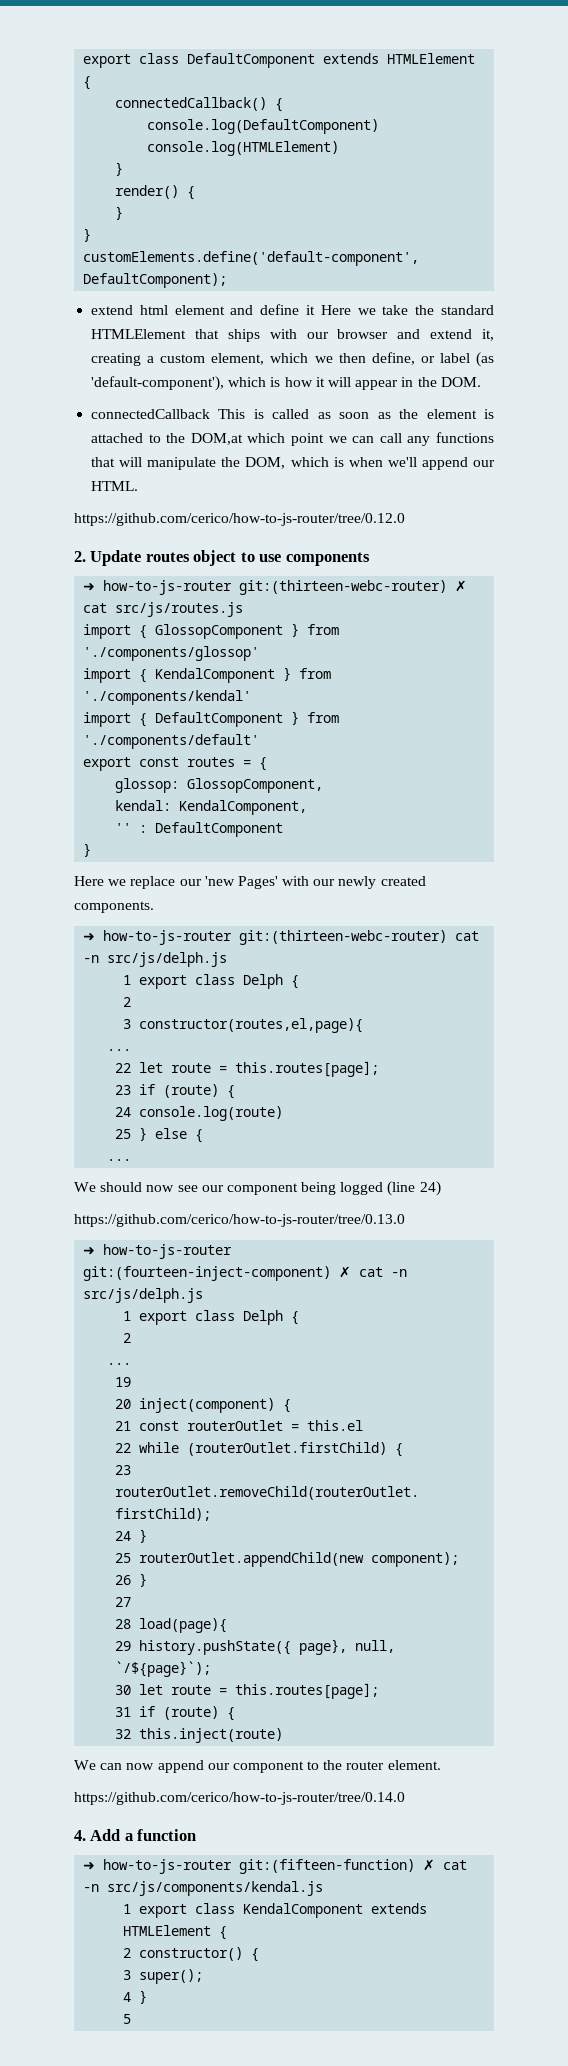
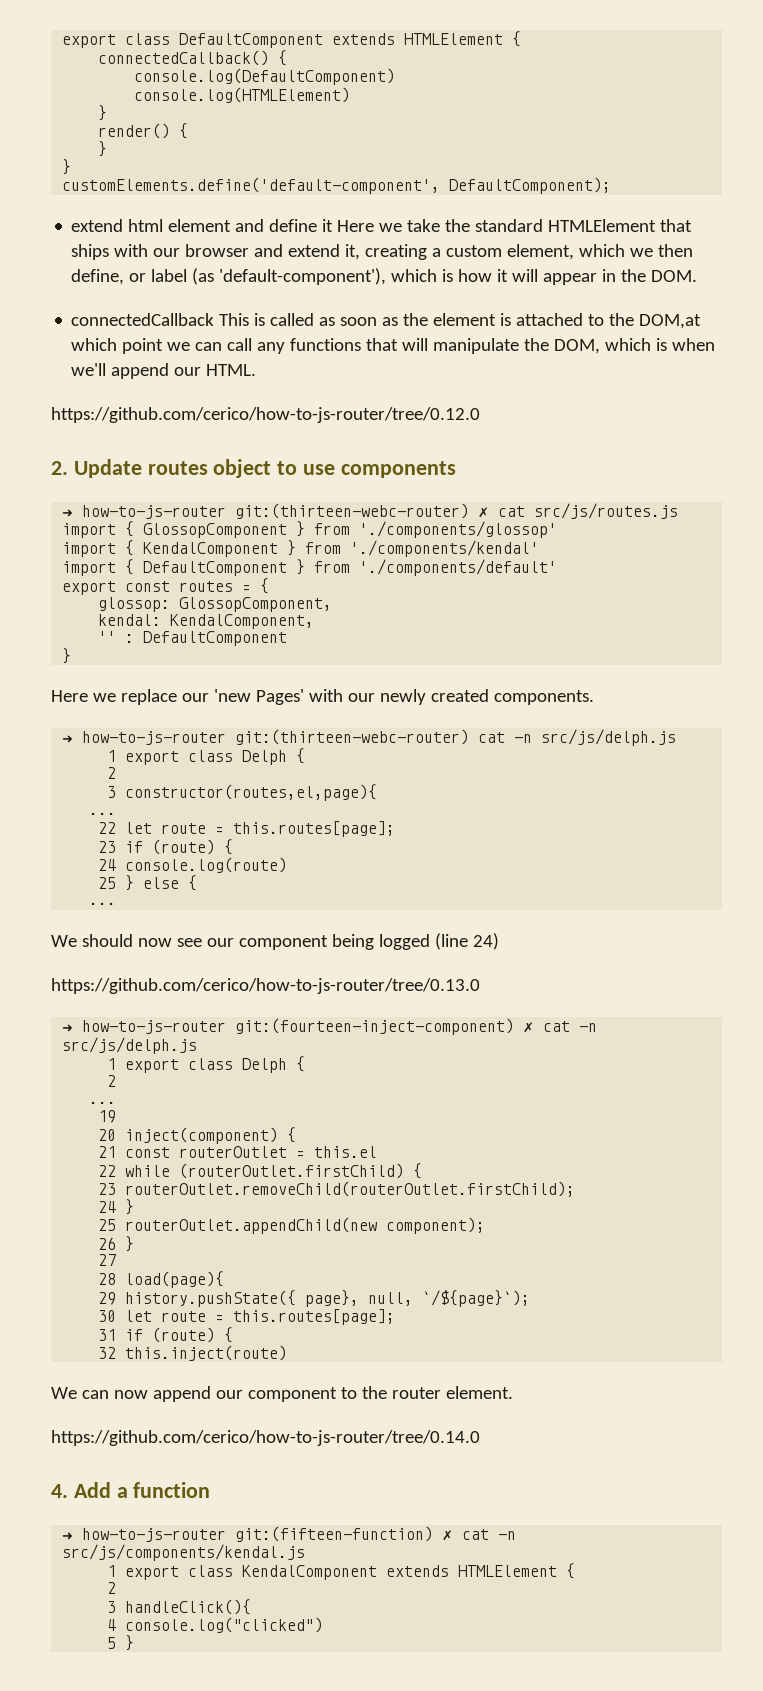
  1 export class KendalComponent extends HTMLElement {
- 2 constructor() {
- 3 super();
+ 2
+ 3 handleClick(){
- 4 }
+ 4 console.log("clicked")
- 5
+ 5 }

